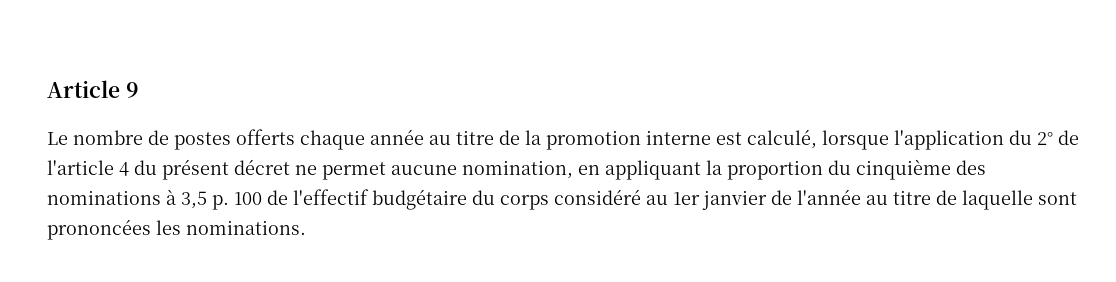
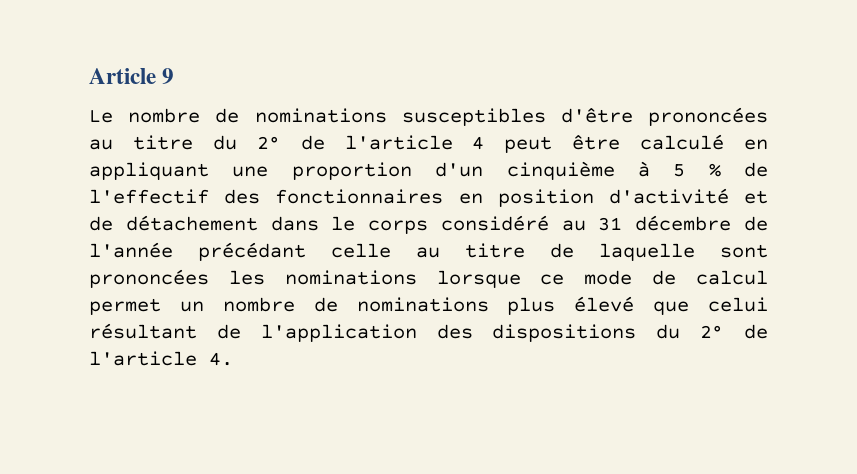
- Le nombre de postes offerts chaque année au titre de la promotion interne est calculé, lorsque l'application du 2° de l'article 4 du présent décret ne permet aucune nomination, en appliquant la proportion du cinquième des nominations à 3,5 p. 100 de l'effectif budgétaire du corps considéré au 1er janvier de l'année au titre de laquelle sont prononcées les nominations.
+ Le nombre de nominations susceptibles d'être prononcées au titre du 2° de l'article 4 peut être calculé en appliquant une proportion d'un cinquième à 5 % de l'effectif des fonctionnaires en position d'activité et de détachement dans le corps considéré au 31 décembre de l'année précédant celle au titre de laquelle sont prononcées les nominations lorsque ce mode de calcul permet un nombre de nominations plus élevé que celui résultant de l'application des dispositions du 2° de l'article 4.

